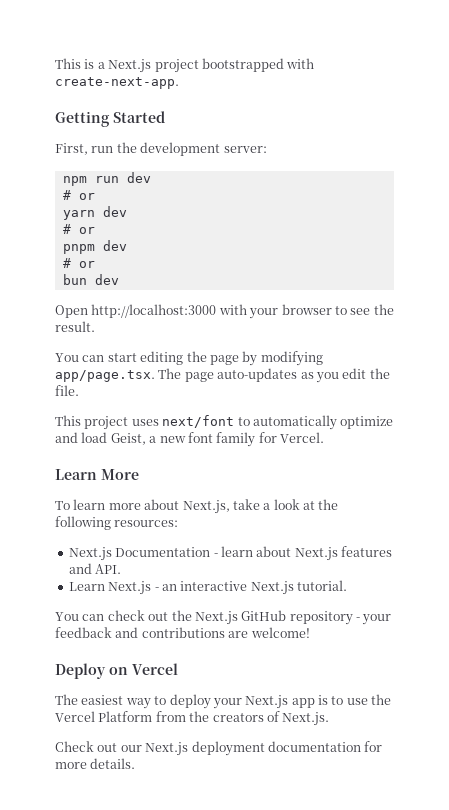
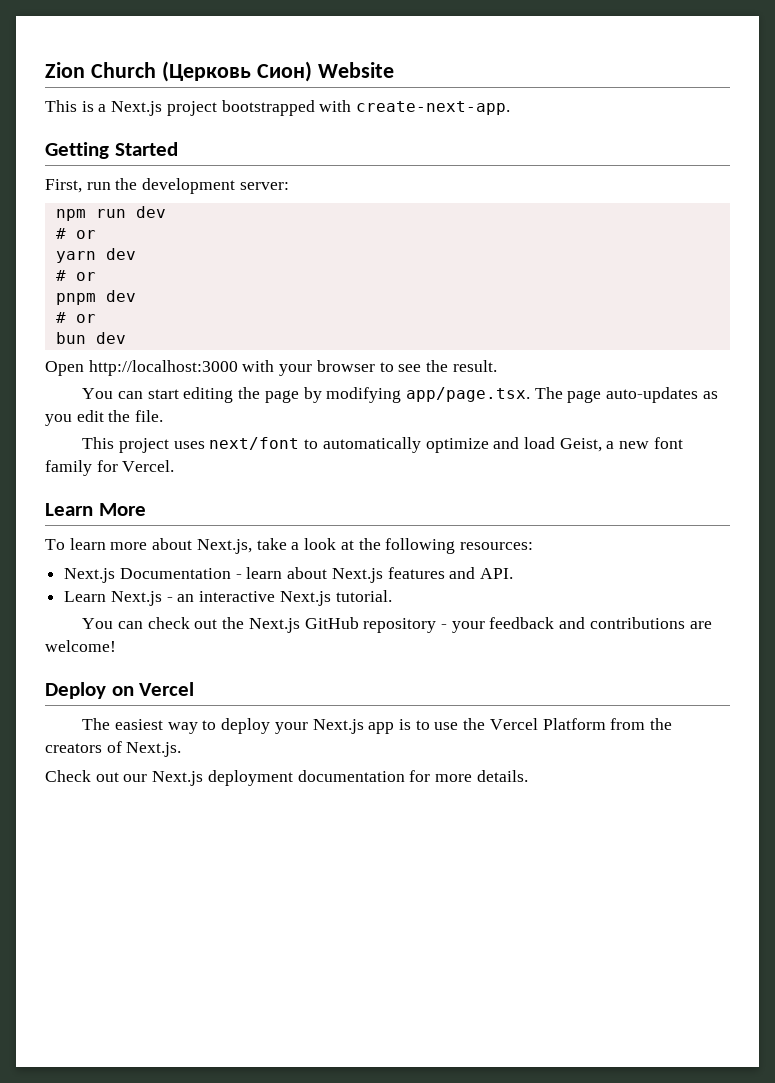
+ Zion Church (Церковь Сион) Website

